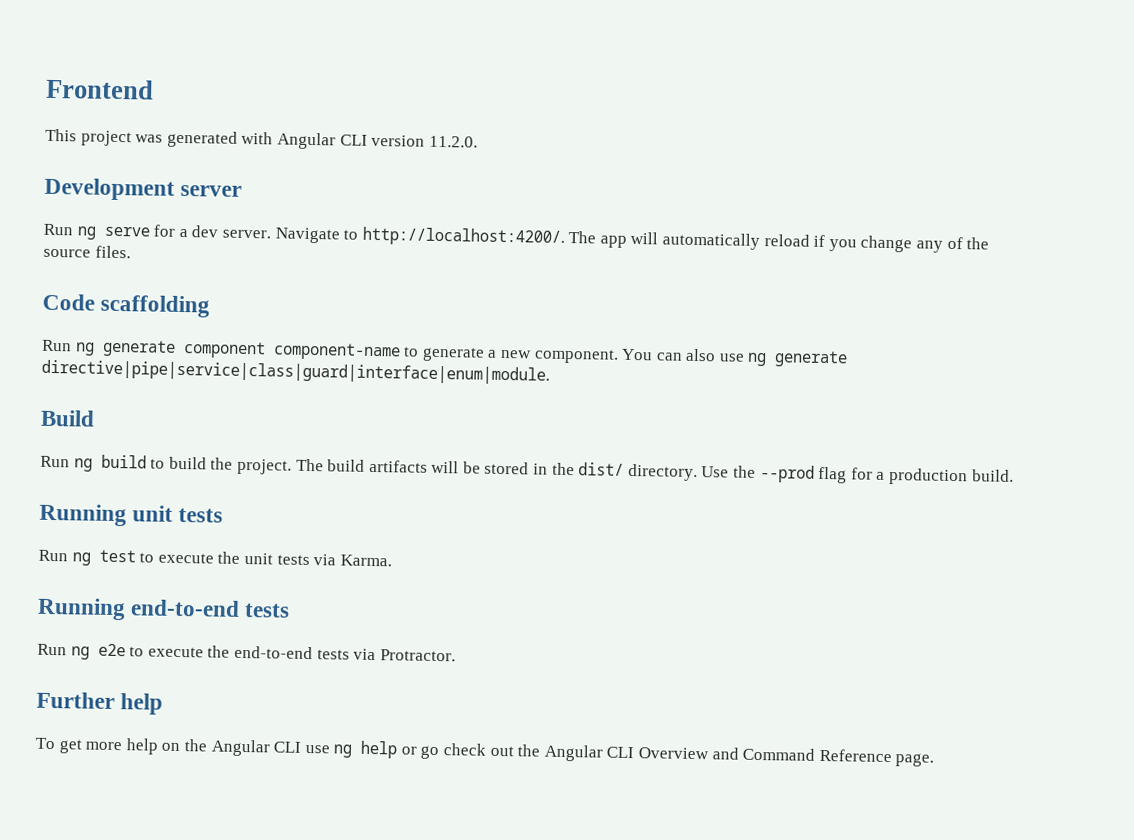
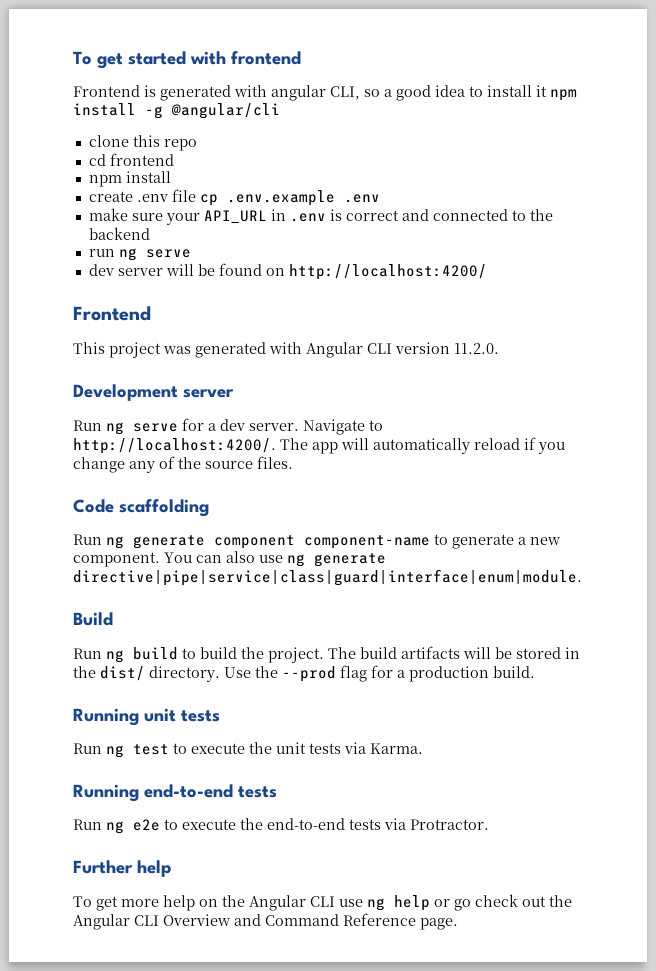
+ To get started with frontend
+ Frontend is generated with angular CLI, so a good idea to install it npm install -g @angular/cli
+ clone this repo
+ cd frontend
+ npm install
+ create .env file cp .env.example .env
+ make sure your API_URL in .env is correct and connected to the backend
+ run ng serve
+ dev server will be found on http://localhost:4200/

